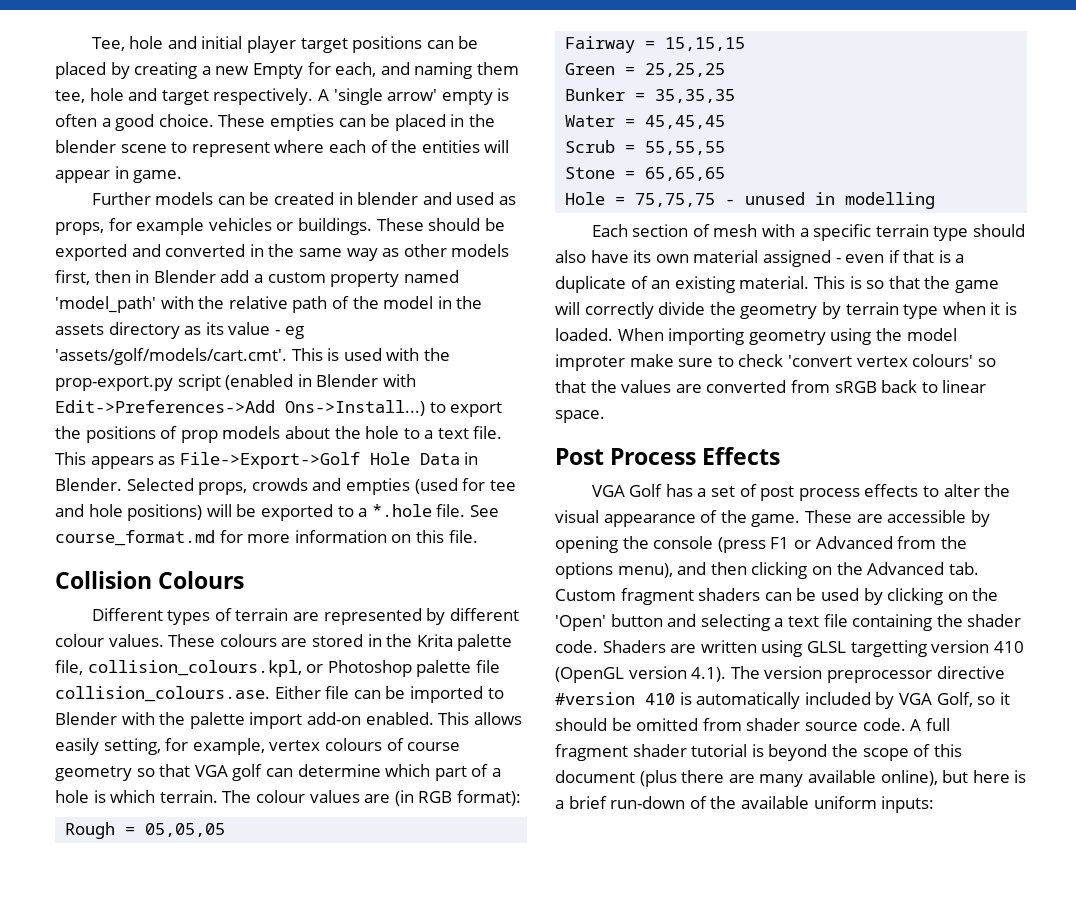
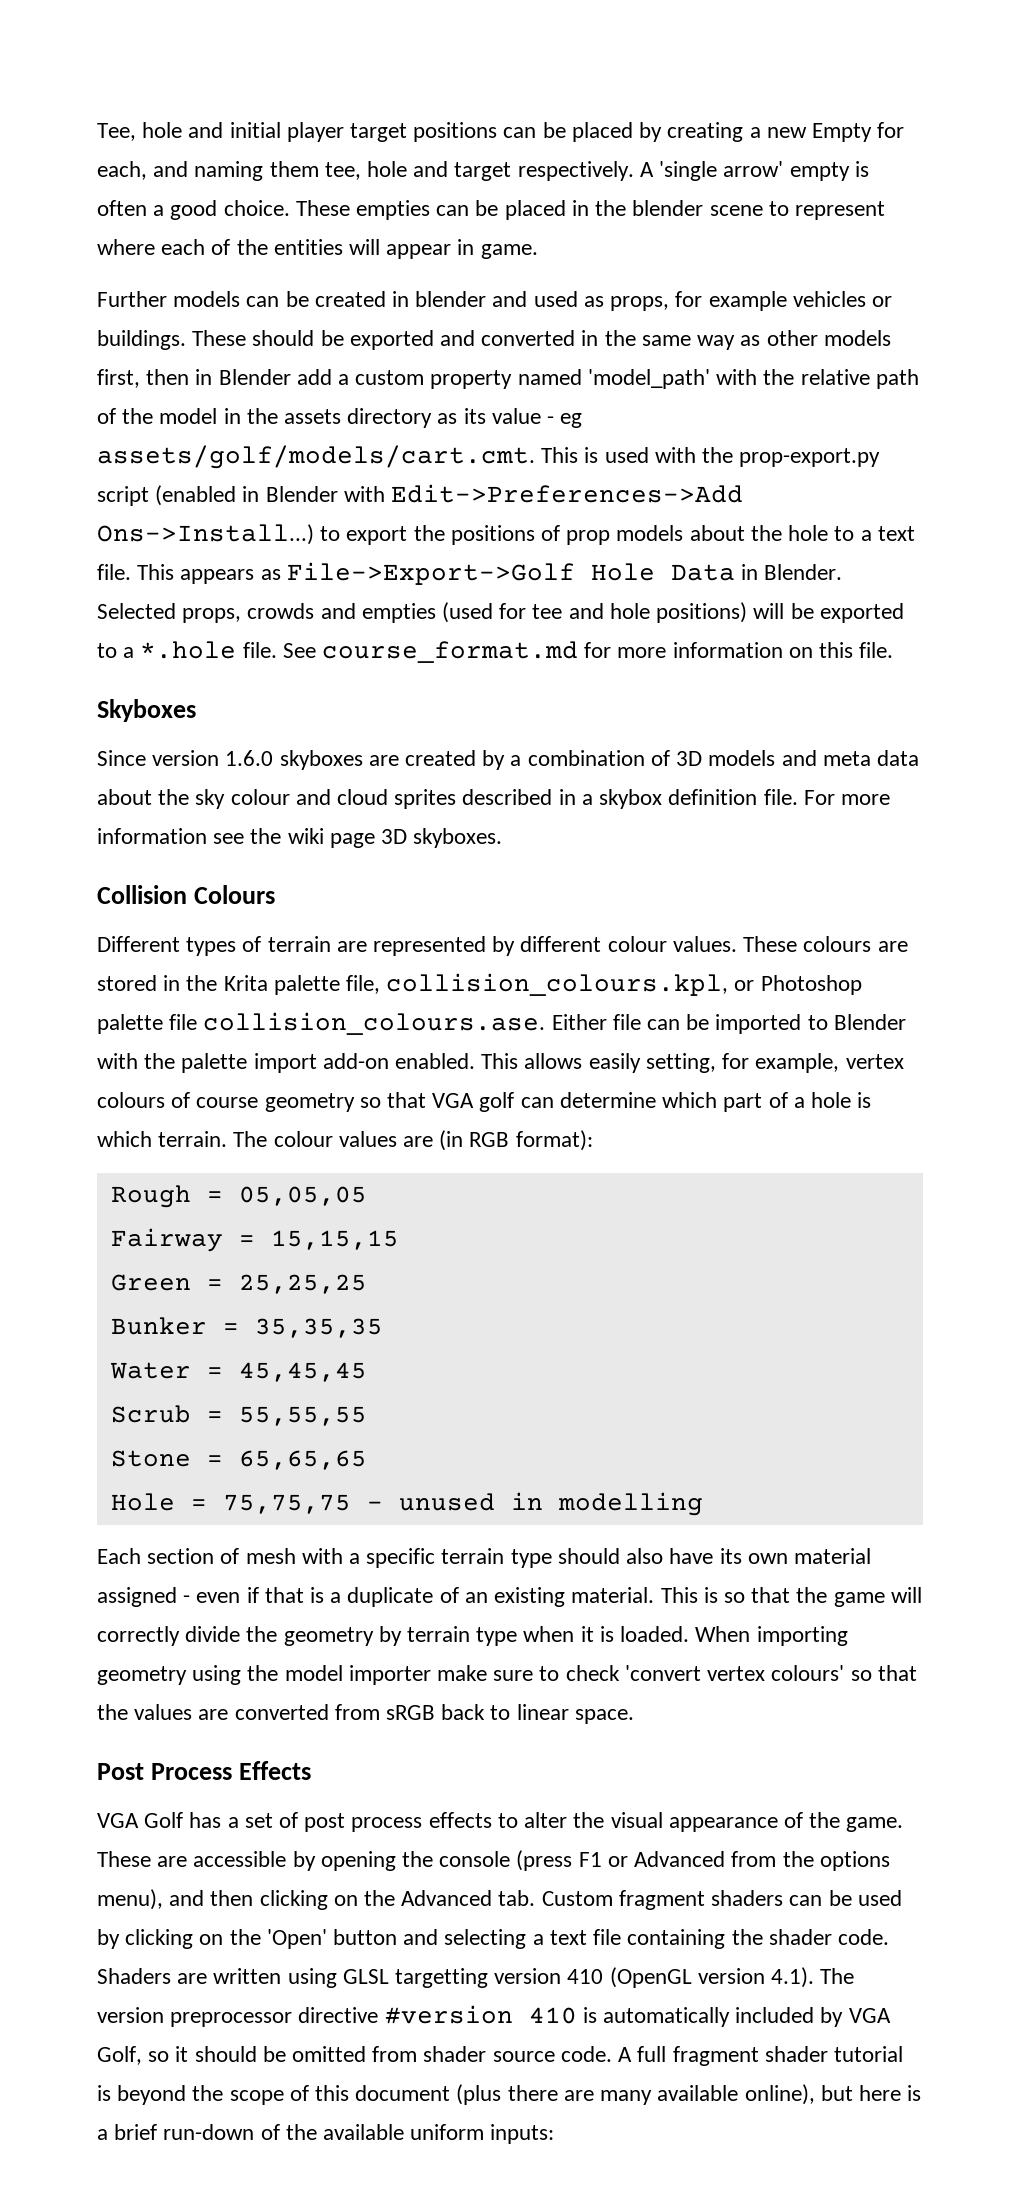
- These should be exported and converted in the same way as other models first, then in Blender add a custom property named 'model_path' with the relative path of the model in the assets directory as its value - eg 'assets/golf/models/cart.cmt'. This is used with the prop-export.py script (enabled in Blender with Edit->Preferences->Add Ons->Install...) to export the positions of prop models about the hole to a text file.
+ These should be exported and converted in the same way as other models first, then in Blender add a custom property named 'model_path' with the relative path of the model in the assets directory as its value - eg assets/golf/models/cart.cmt. This is used with the prop-export.py script (enabled in Blender with Edit->Preferences->Add Ons->Install...) to export the positions of prop models about the hole to a text file.
+ Skyboxes
+ Since version 1.6.0 skyboxes are created by a combination of 3D models and meta data about the sky colour and cloud sprites described in a skybox definition file. For more information see the wiki page 3D skyboxes.
- When importing geometry using the model improter make sure to check 'convert vertex colours' so that the values are converted from sRGB back to linear space.
+ When importing geometry using the model importer make sure to check 'convert vertex colours' so that the values are converted from sRGB back to linear space.

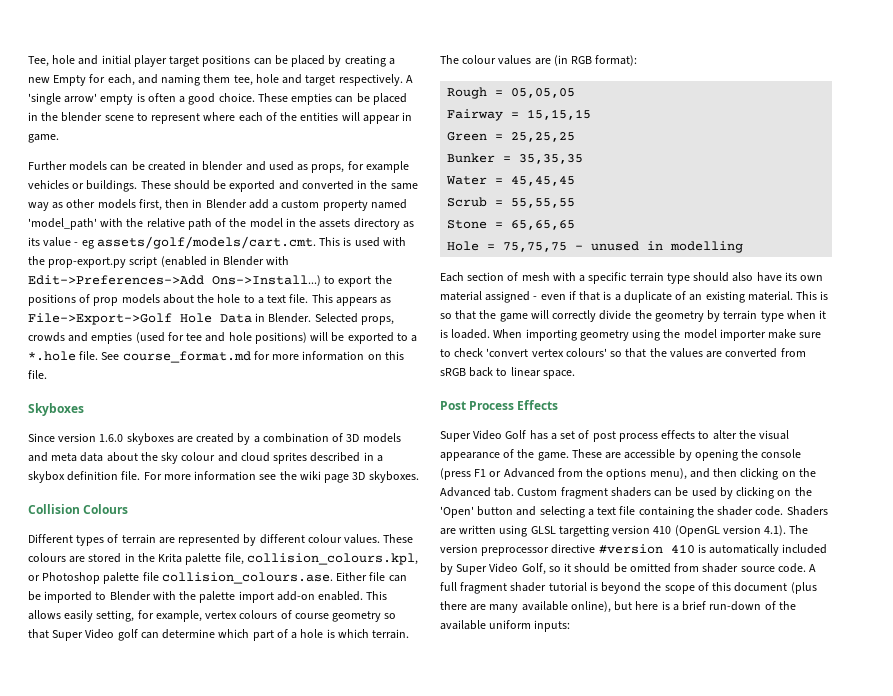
- This allows easily setting, for example, vertex colours of course geometry so that VGA golf can determine which part of a hole is which terrain.
+ This allows easily setting, for example, vertex colours of course geometry so that Super Video golf can determine which part of a hole is which terrain.
- VGA Golf has a set of post process effects to alter the visual appearance of the game.
+ Super Video Golf has a set of post process effects to alter the visual appearance of the game.
- Shaders are written using GLSL targetting version 410 (OpenGL version 4.1). The version preprocessor directive #version 410 is automatically included by VGA Golf, so it should be omitted from shader source code.
+ Shaders are written using GLSL targetting version 410 (OpenGL version 4.1). The version preprocessor directive #version 410 is automatically included by Super Video Golf, so it should be omitted from shader source code.

